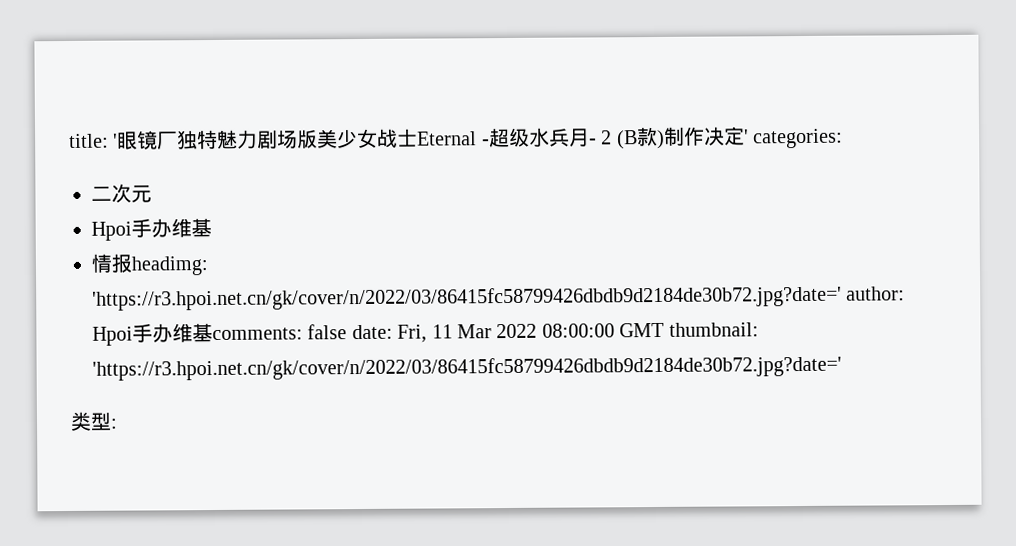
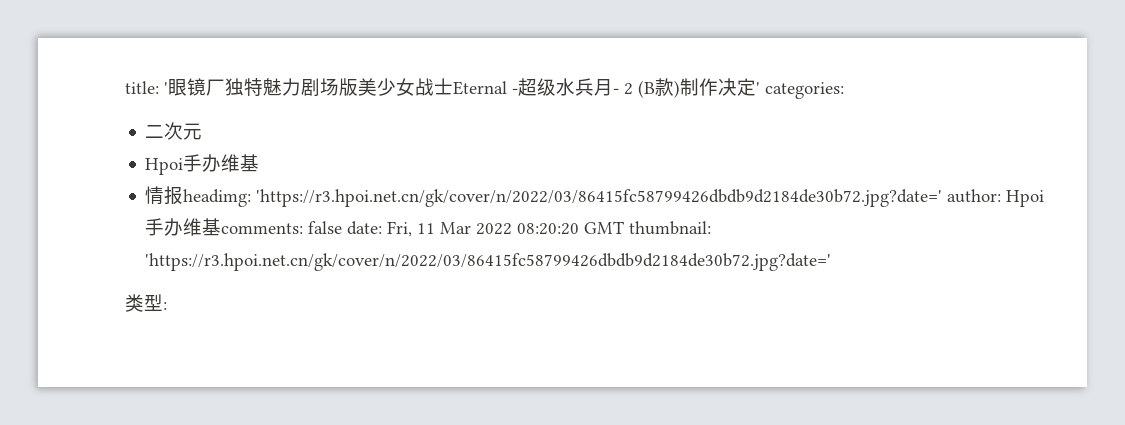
- 情报headimg: 'https://r3.hpoi.net.cn/gk/cover/n/2022/03/86415fc58799426dbdb9d2184de30b72.jpg?date=' author: Hpoi手办维基comments: false date: Fri, 11 Mar 2022 08:00:00 GMT thumbnail: 'https://r3.hpoi.net.cn/gk/cover/n/2022/03/86415fc58799426dbdb9d2184de30b72.jpg?date='
+ 情报headimg: 'https://r3.hpoi.net.cn/gk/cover/n/2022/03/86415fc58799426dbdb9d2184de30b72.jpg?date=' author: Hpoi手办维基comments: false date: Fri, 11 Mar 2022 08:20:20 GMT thumbnail: 'https://r3.hpoi.net.cn/gk/cover/n/2022/03/86415fc58799426dbdb9d2184de30b72.jpg?date='

